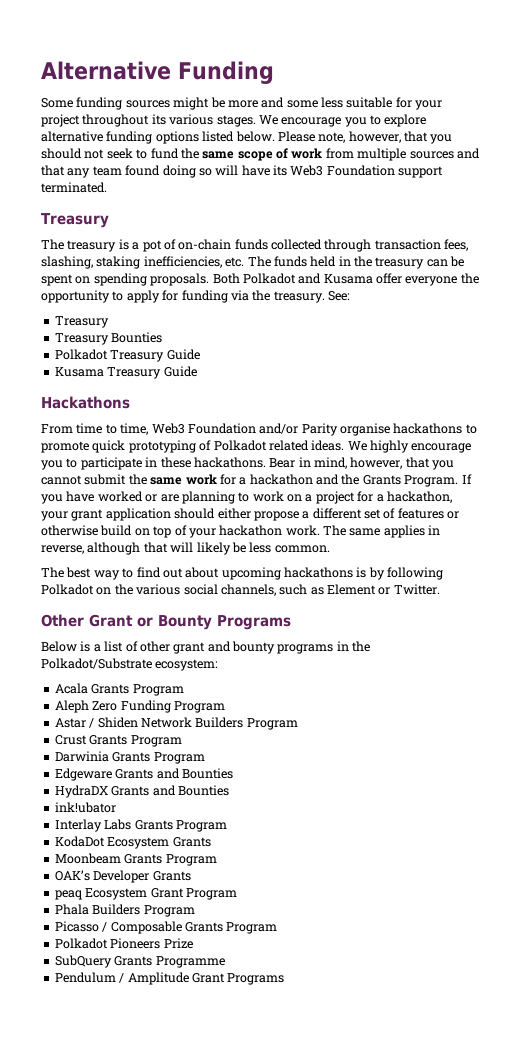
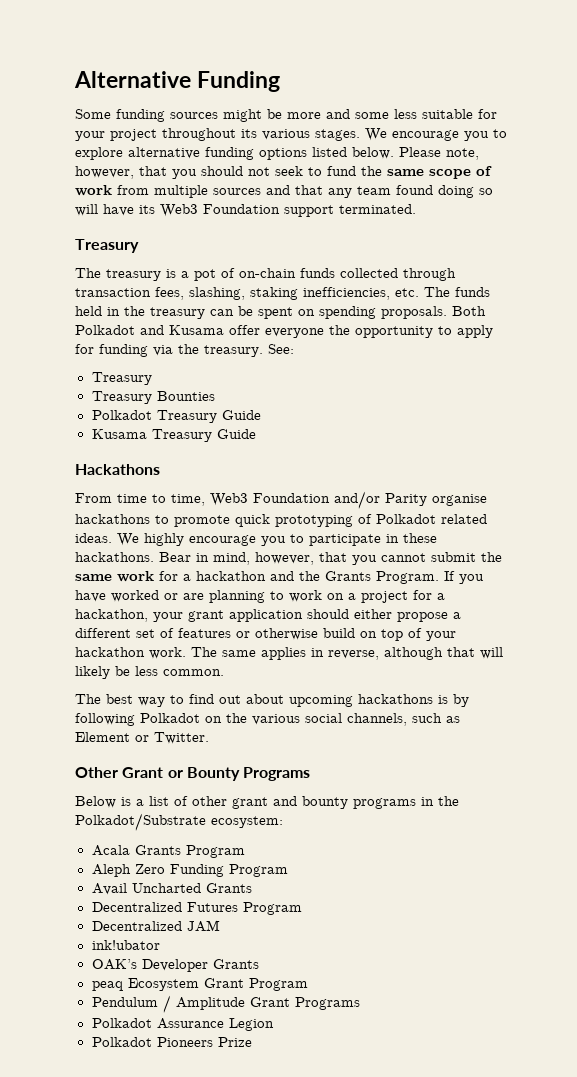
- Astar / Shiden Network Builders Program
- Crust Grants Program
- Darwinia Grants Program
- Edgeware Grants and Bounties
- HydraDX Grants and Bounties
+ Avail Uncharted Grants
+ Decentralized Futures Program
+ Decentralized JAM
  ink!ubator
- Interlay Labs Grants Program
- KodaDot Ecosystem Grants
- Moonbeam Grants Program
- Phala Builders Program
- Picasso / Composable Grants Program
- Polkadot Pioneers Prize
- SubQuery Grants Programme
+ Polkadot Assurance Legion
+ Polkadot Pioneers Prize

